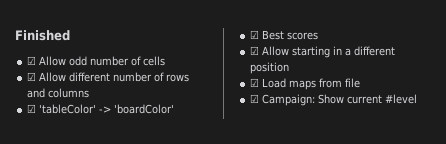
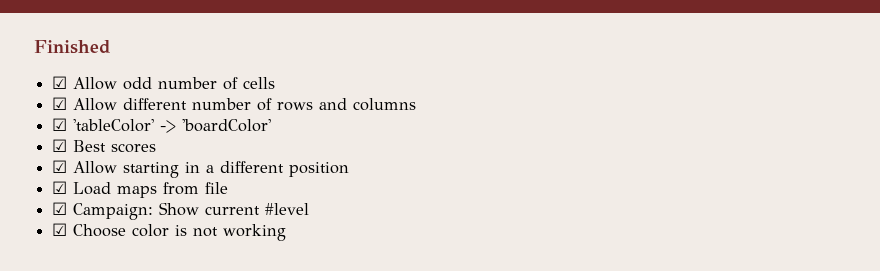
+ ☑ Choose color is not working

